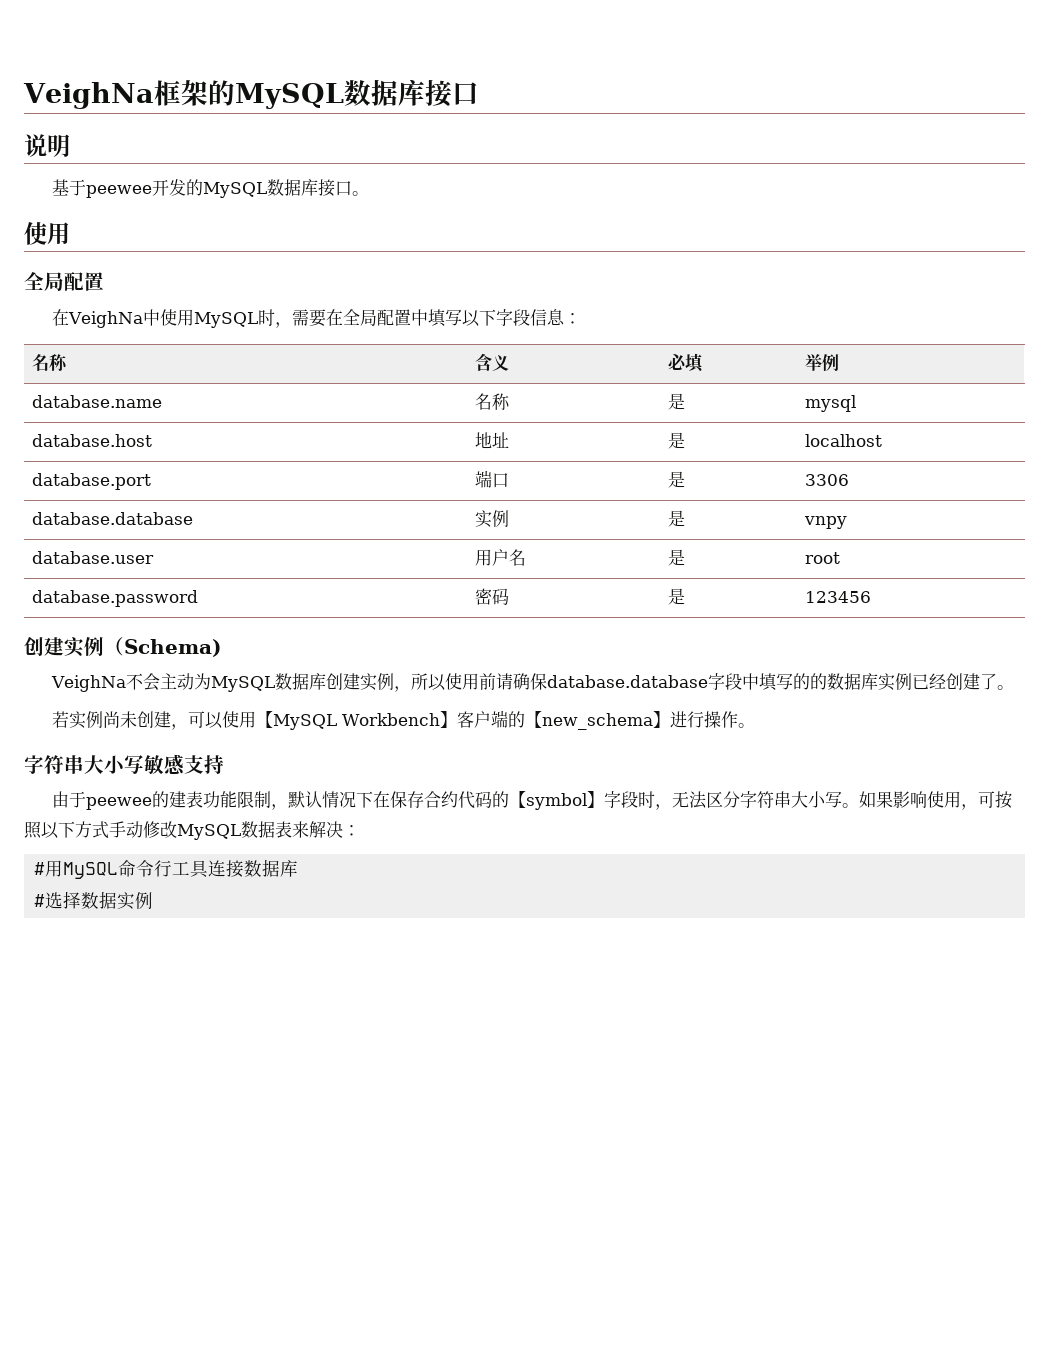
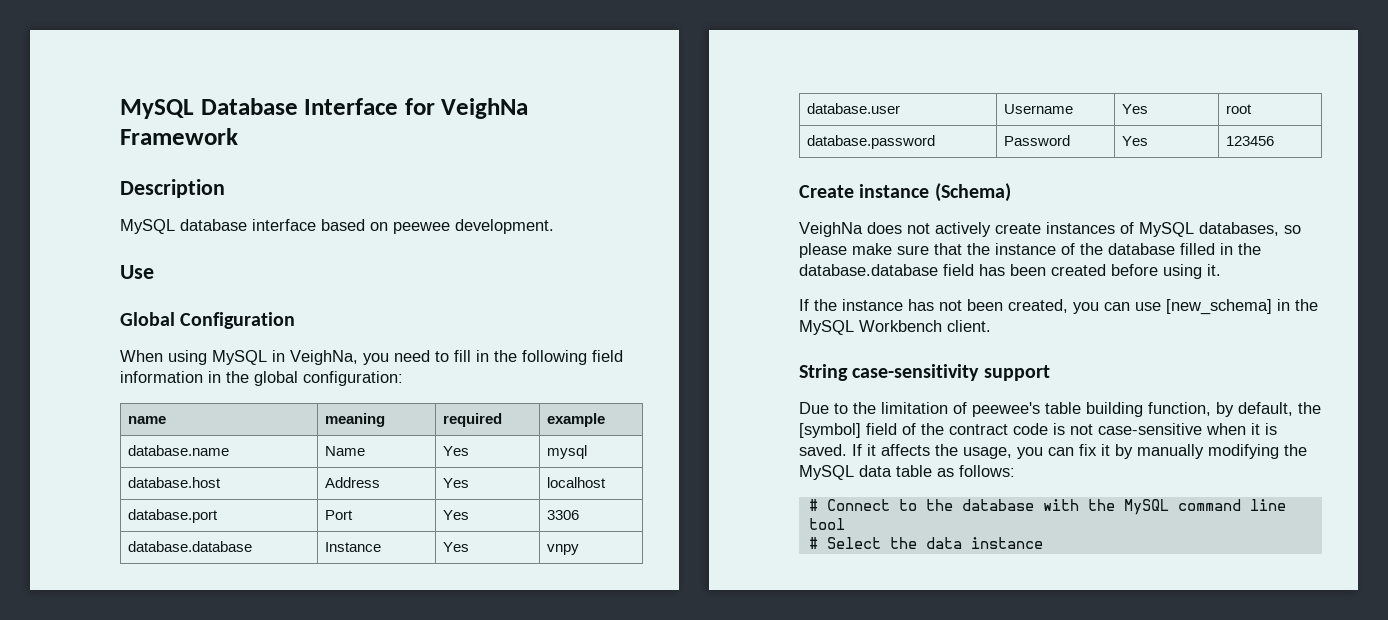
- VeighNa框架的MySQL数据库接口
- 说明
- 基于peewee开发的MySQL数据库接口。
- 使用
- 全局配置
- 在VeighNa中使用MySQL时，需要在全局配置中填写以下字段信息：
- 名称 | 含义 | 必填 | 举例
+ MySQL Database Interface for VeighNa Framework
+ Description
+ MySQL database interface based on peewee development.
+ Use
+ Global Configuration
+ When using MySQL in VeighNa, you need to fill in the following field information in the global configuration:
+ name | meaning | required | example
- database.name | 名称 | 是 | mysql
+ database.name | Name | Yes | mysql
- database.host | 地址 | 是 | localhost
+ database.host | Address | Yes | localhost
- database.port | 端口 | 是 | 3306
+ database.port | Port | Yes | 3306
- database.database | 实例 | 是 | vnpy
+ database.database | Instance | Yes | vnpy
- database.user | 用户名 | 是 | root
+ database.user | Username | Yes | root
- database.password | 密码 | 是 | 123456
+ database.password | Password | Yes | 123456
- 创建实例（Schema)
- VeighNa不会主动为MySQL数据库创建实例，所以使用前请确保database.database字段中填写的的数据库实例已经创建了。
- 若实例尚未创建，可以使用【MySQL Workbench】客户端的【new_schema】进行操作。
- 字符串大小写敏感支持
- 由于peewee的建表功能限制，默认情况下在保存合约代码的【symbol】字段时，无法区分字符串大小写。如果影响使用，可按照以下方式手动修改MySQL数据表来解决：
- #用MySQL命令行工具连接数据库
- #选择数据实例
+ Create instance (Schema)
+ VeighNa does not actively create instances of MySQL databases, so please make sure that the instance of the database filled in the database.database field has been created before using it.
+ If the instance has not been created, you can use [new_schema] in the MySQL Workbench client.
+ String case-sensitivity support
+ Due to the limitation of peewee's table building function, by default, the [symbol] field of the contract code is not case-sensitive when it is saved. If it affects the usage, you can fix it by manually modifying the MySQL data table as follows:
+ # Connect to the database with the MySQL command line tool
+ # Select the data instance

